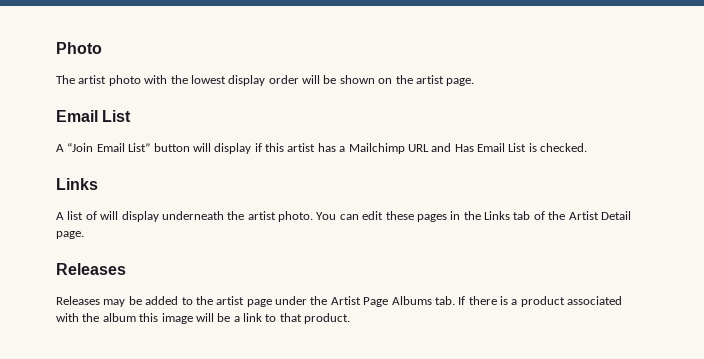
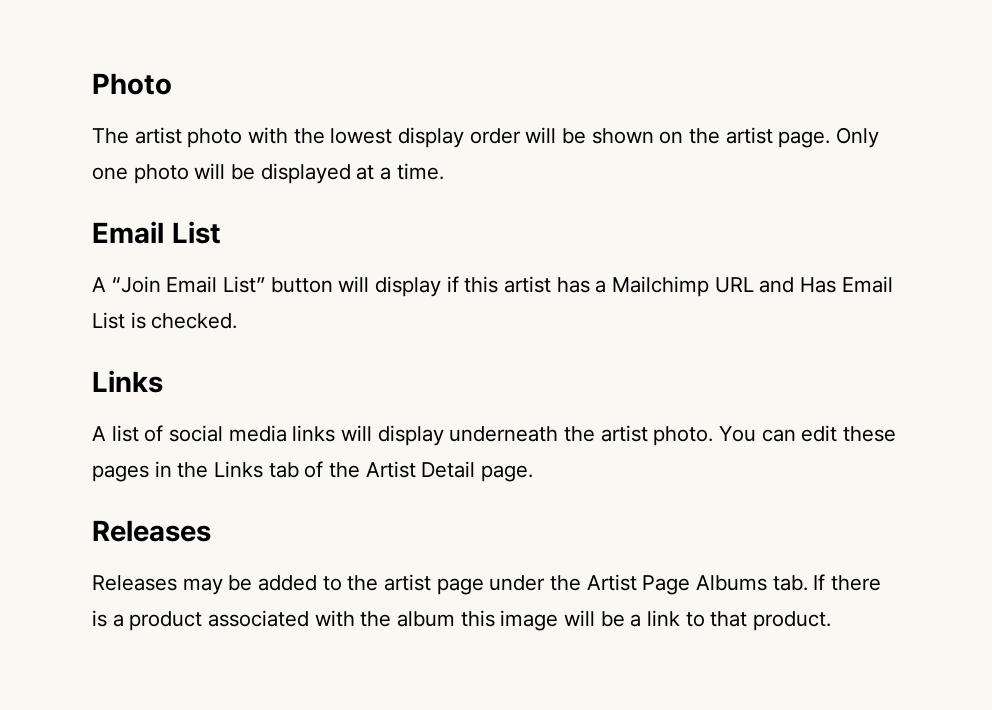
+ Only one photo will be displayed at a time.
- A list of will display underneath the artist photo.
+ A list of social media links will display underneath the artist photo.

